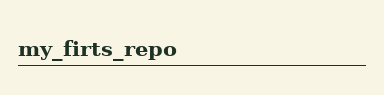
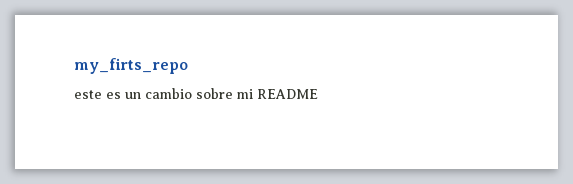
+ este es un cambio sobre mi README

